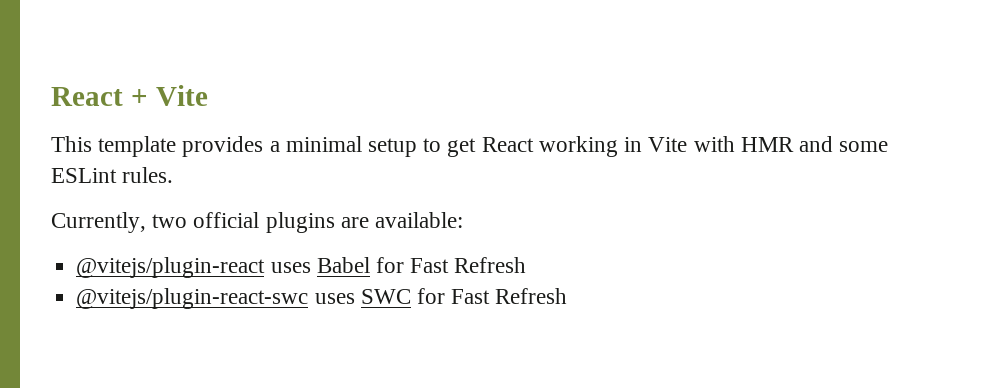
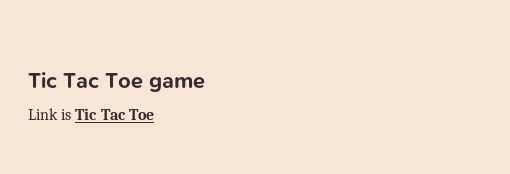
- React + Vite
- This template provides a minimal setup to get React working in Vite with HMR and some ESLint rules.
- Currently, two official plugins are available:
- @vitejs/plugin-react uses Babel for Fast Refresh
- @vitejs/plugin-react-swc uses SWC for Fast Refresh
+ Tic Tac Toe game
+ Link is Tic Tac Toe

